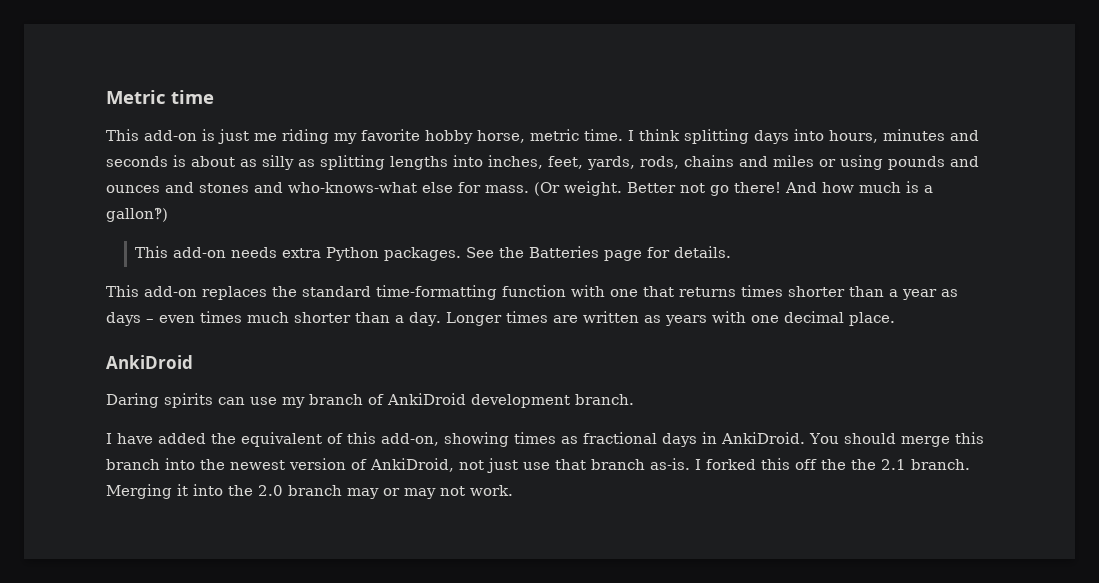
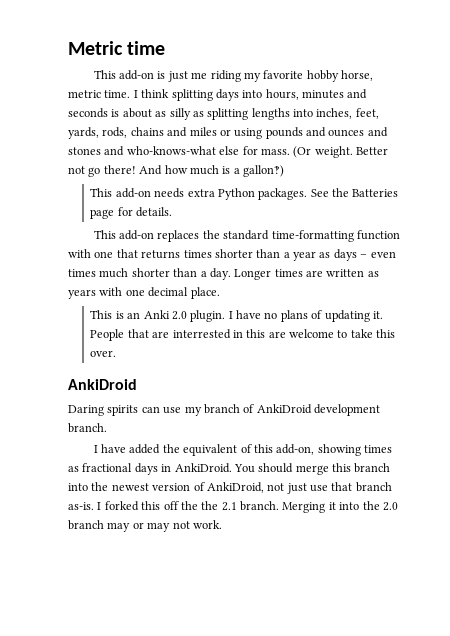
+ This is an Anki 2.0 plugin. I have no plans of updating it. People that are interrested in this are welcome to take this over.

